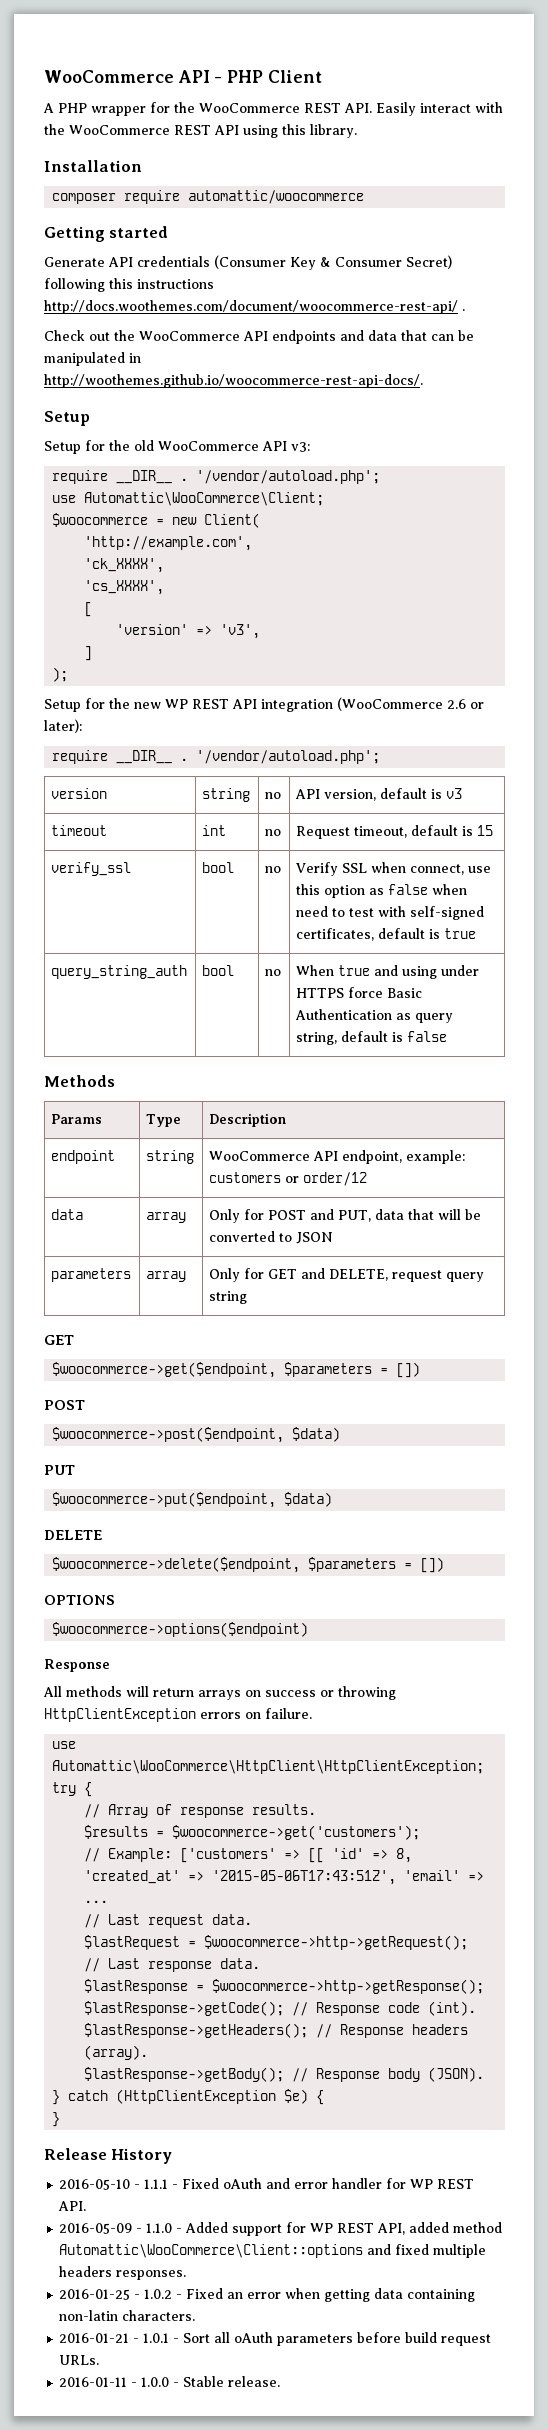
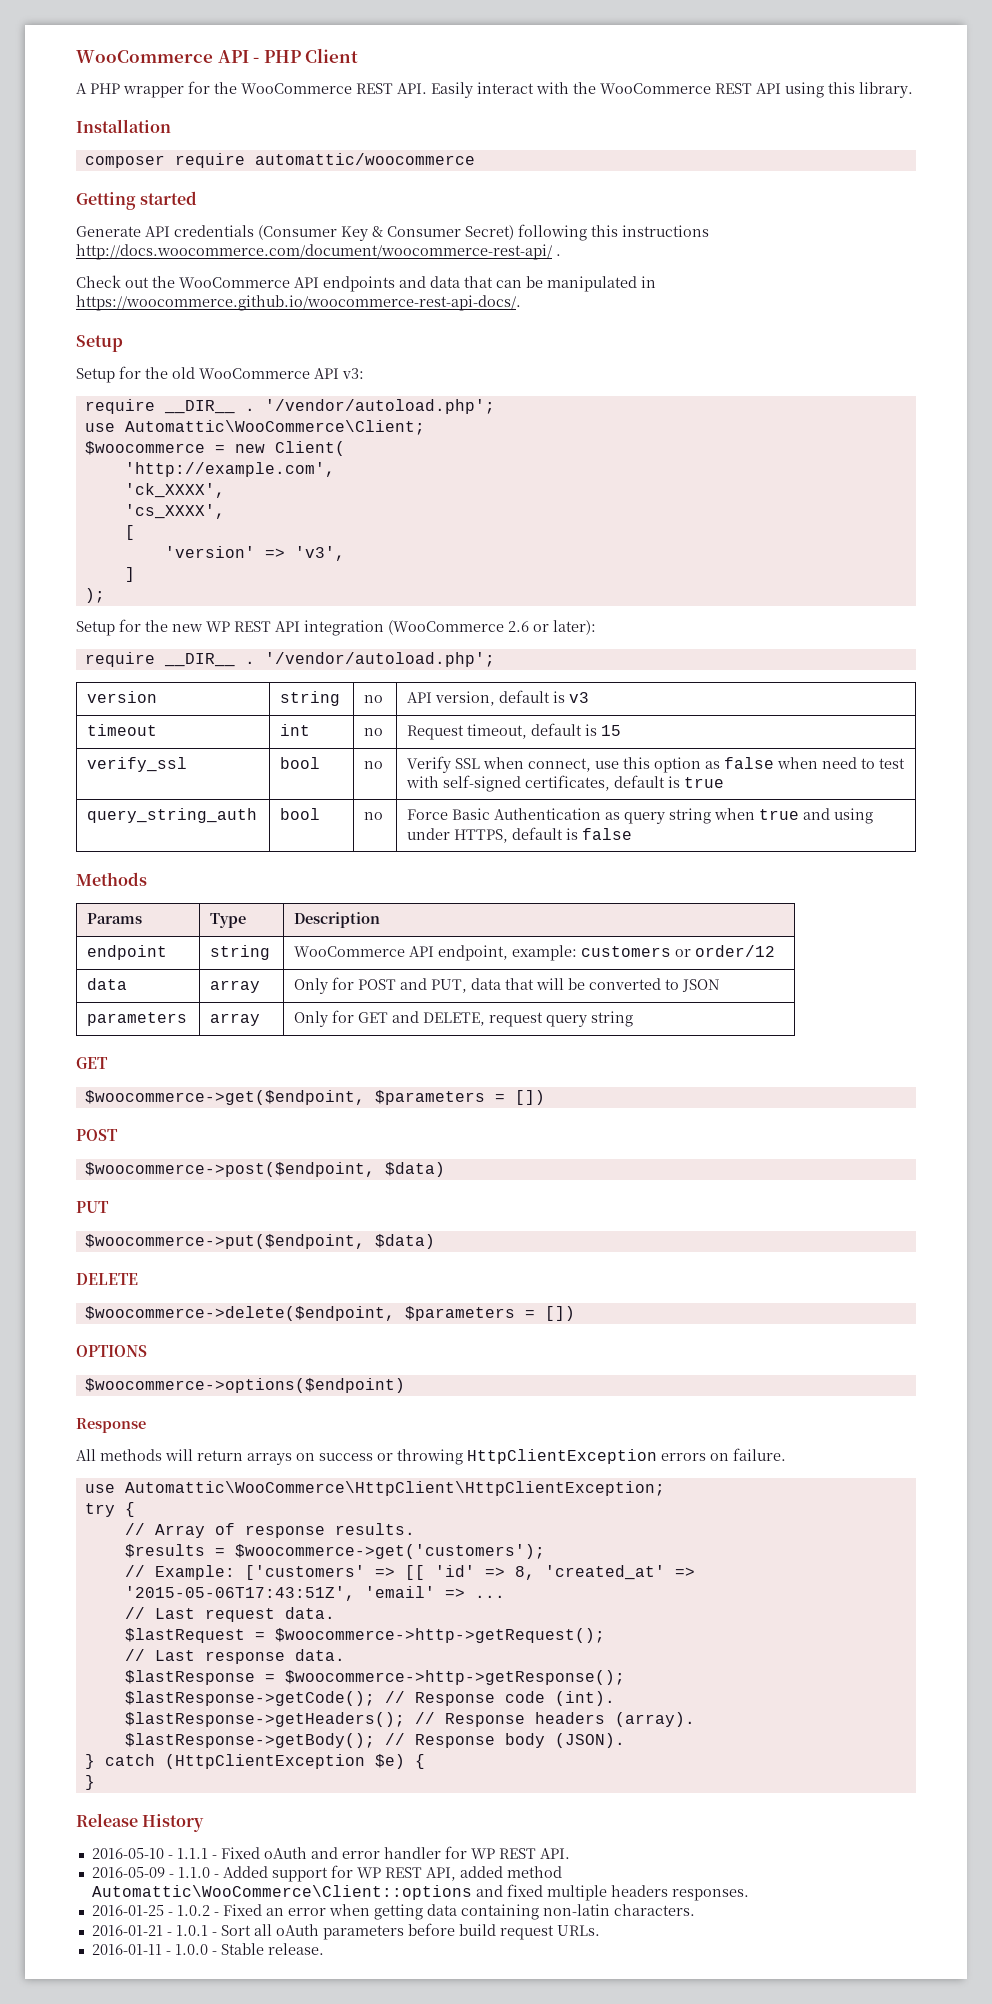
- Generate API credentials (Consumer Key & Consumer Secret) following this instructions http://docs.woothemes.com/document/woocommerce-rest-api/ .
+ Generate API credentials (Consumer Key & Consumer Secret) following this instructions http://docs.woocommerce.com/document/woocommerce-rest-api/ .
- Check out the WooCommerce API endpoints and data that can be manipulated in http://woothemes.github.io/woocommerce-rest-api-docs/.
+ Check out the WooCommerce API endpoints and data that can be manipulated in https://woocommerce.github.io/woocommerce-rest-api-docs/.
- query_string_auth | bool | no | When true and using under HTTPS force Basic Authentication as query string, default is false
+ query_string_auth | bool | no | Force Basic Authentication as query string when true and using under HTTPS, default is false

